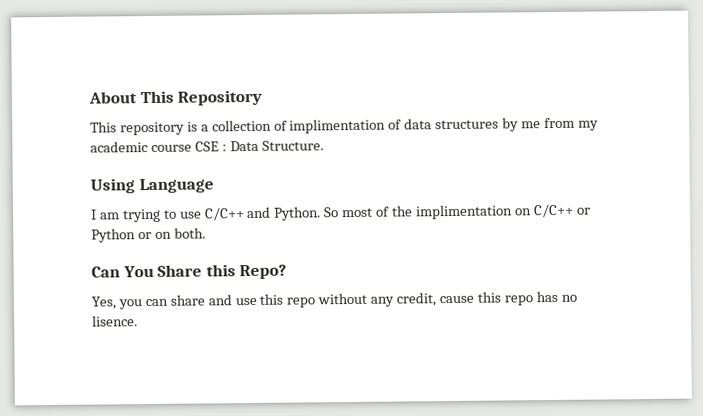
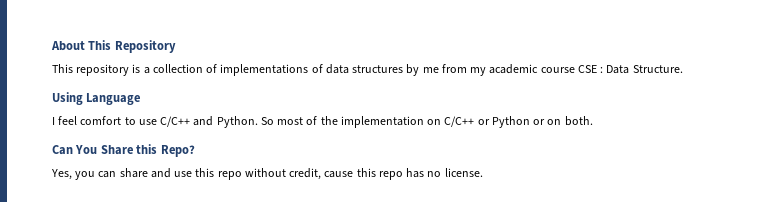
- This repository is a collection of implimentation of data structures by me from my academic course CSE : Data Structure.
+ This repository is a collection of implementations of data structures by me from my academic course CSE : Data Structure.
- I am trying to use C/C++ and Python.
+ I feel comfort to use C/C++ and Python.
- So most of the implimentation on C/C++ or Python or on both.
+ So most of the implementation on C/C++ or Python or on both.
- Yes, you can share and use this repo without any credit, cause this repo has no lisence.
+ Yes, you can share and use this repo without credit, cause this repo has no license.

